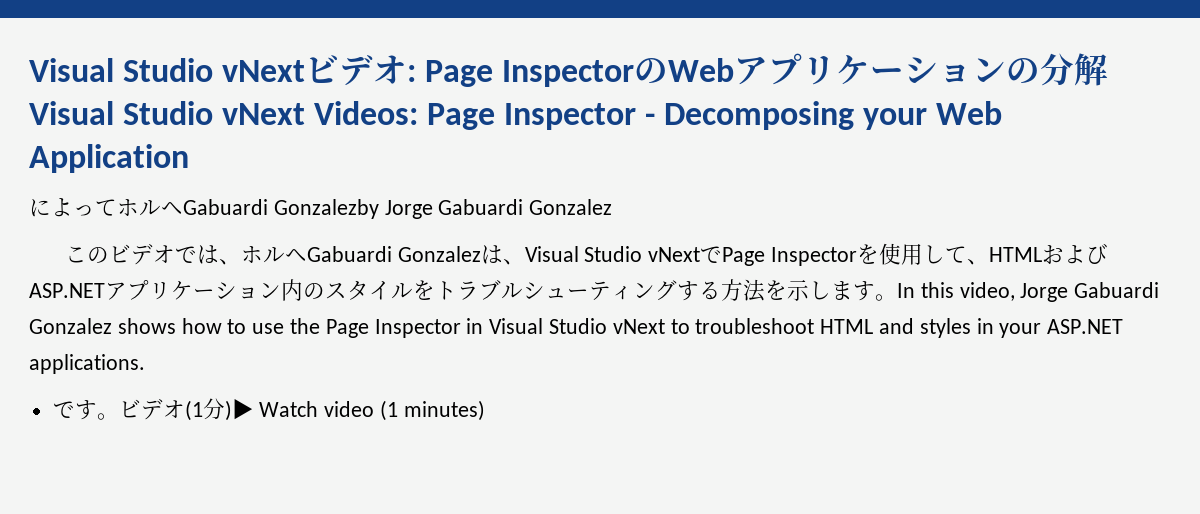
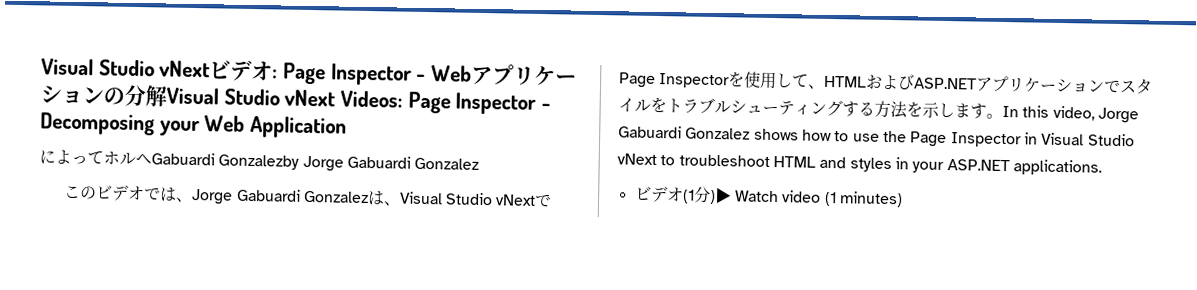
- Visual Studio vNextビデオ: Page InspectorのWebアプリケーションの分解Visual Studio vNext Videos: Page Inspector - Decomposing your Web Application
+ Visual Studio vNextビデオ: Page Inspector - Webアプリケーションの分解Visual Studio vNext Videos: Page Inspector - Decomposing your Web Application
- このビデオでは、ホルヘGabuardi Gonzalezは、Visual Studio vNextでPage Inspectorを使用して、HTMLおよびASP.NETアプリケーション内のスタイルをトラブルシューティングする方法を示します。
+ このビデオでは、Jorge Gabuardi Gonzalezは、Visual Studio vNextでPage Inspectorを使用して、HTMLおよびASP.NETアプリケーションでスタイルをトラブルシューティングする方法を示します。
- です。

